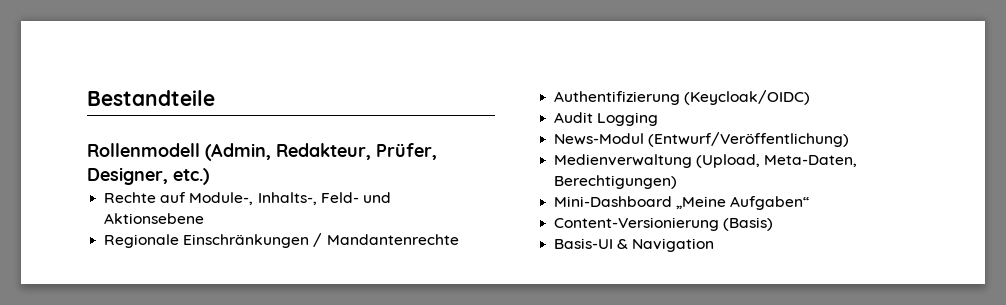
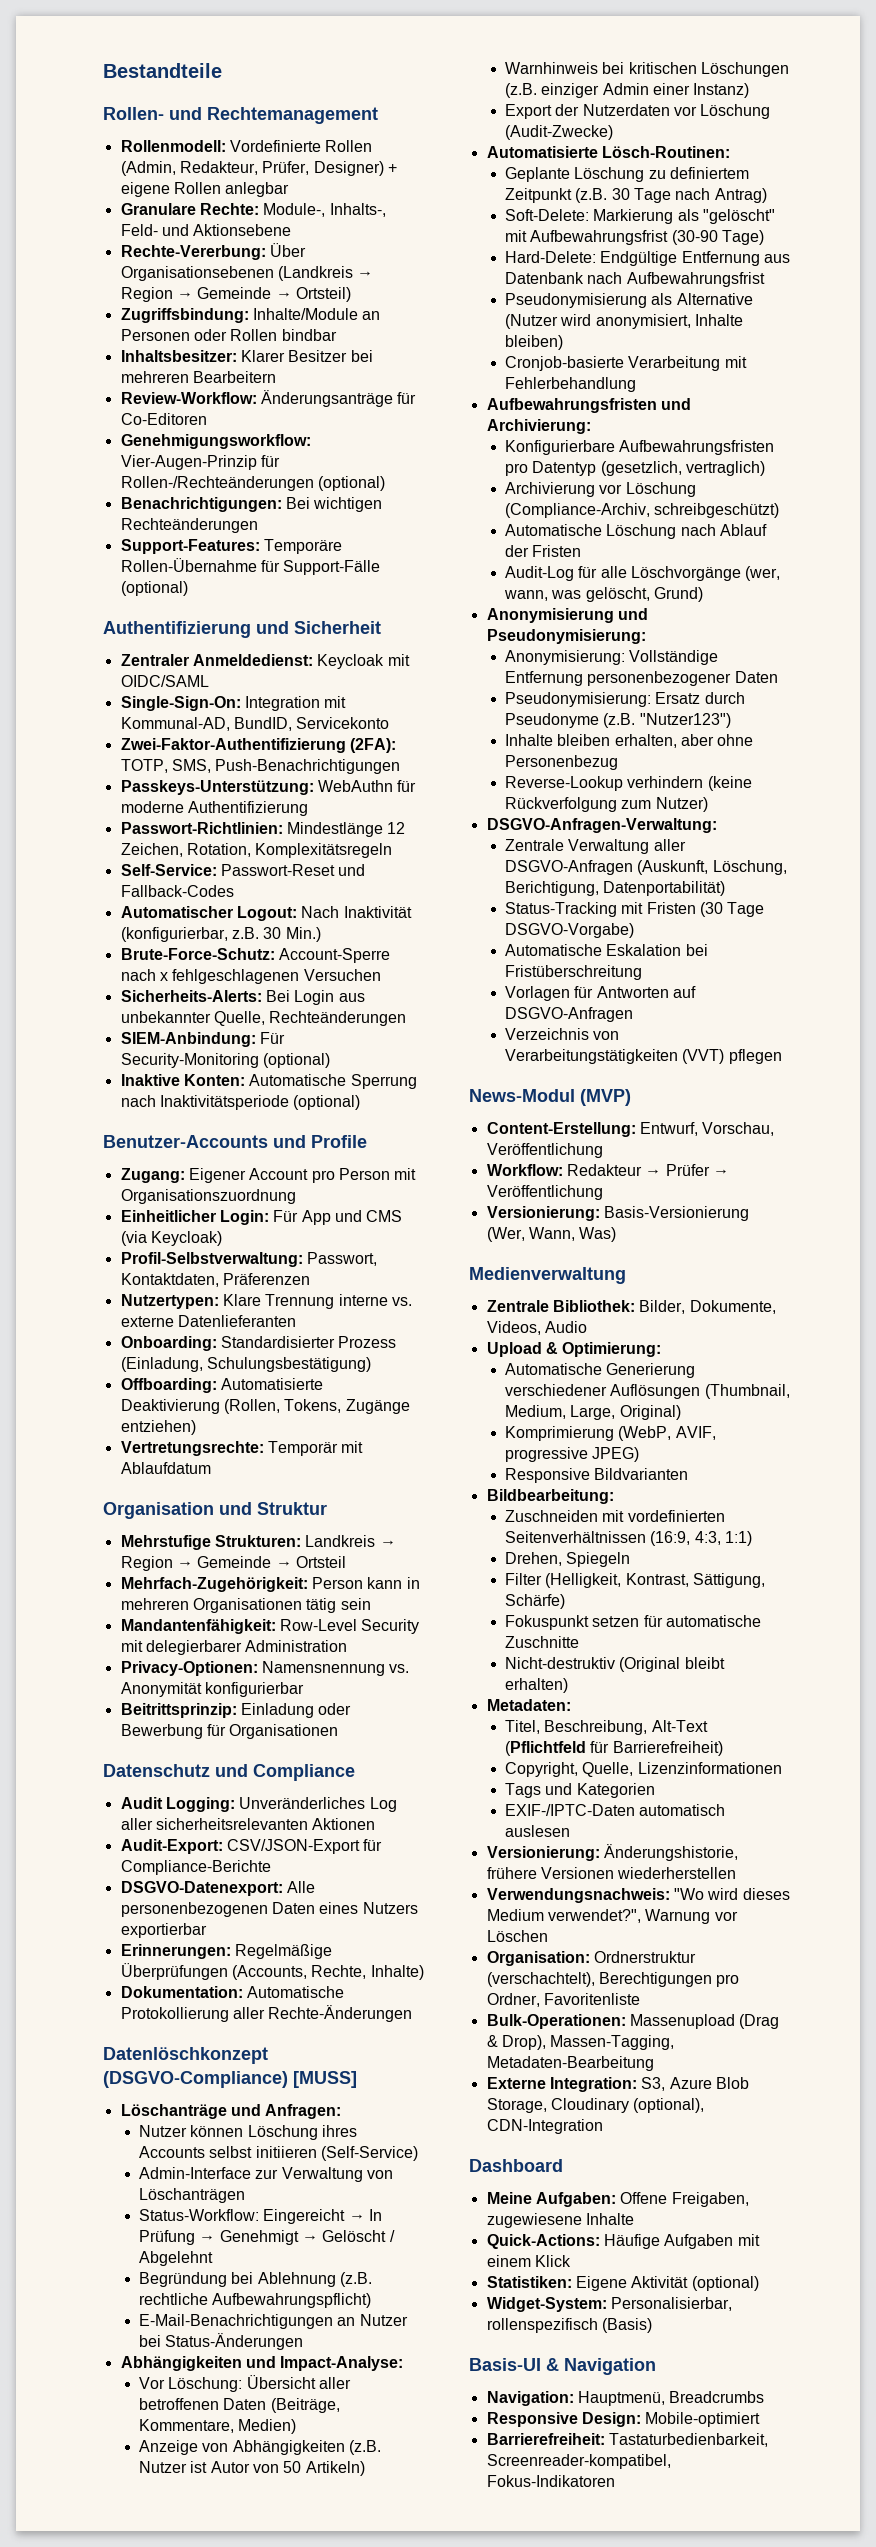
- Rollenmodell (Admin, Redakteur, Prüfer, Designer, etc.)
- Rechte auf Module-, Inhalts-, Feld- und Aktionsebene
+ Rollen- und Rechtemanagement
+ Rollenmodell: Vordefinierte Rollen (Admin, Redakteur, Prüfer, Designer) + eigene Rollen anlegbar
+ Granulare Rechte: Module-, Inhalts-, Feld- und Aktionsebene
- Regionale Einschränkungen / Mandantenrechte
- Authentifizierung (Keycloak/OIDC)
- Audit Logging
- News-Modul (Entwurf/Veröffentlichung)
- Medienverwaltung (Upload, Meta-Daten, Berechtigungen)
- Mini-Dashboard „Meine Aufgaben“
- Content-Versionierung (Basis)
+ Rechte-Vererbung: Über Organisationsebenen (Landkreis → Region → Gemeinde → Ortsteil)
+ Zugriffsbindung: Inhalte/Module an Personen oder Rollen bindbar
+ Inhaltsbesitzer: Klarer Besitzer bei mehreren Bearbeitern
+ Review-Workflow: Änderungsanträge für Co-Editoren
+ Genehmigungsworkflow: Vier-Augen-Prinzip für Rollen-/Rechteänderungen (optional)
+ Benachrichtigungen: Bei wichtigen Rechteänderungen
+ Support-Features: Temporäre Rollen-Übernahme für Support-Fälle (optional)
+ Authentifizierung und Sicherheit
+ Zentraler Anmeldedienst: Keycloak mit OIDC/SAML
+ Single-Sign-On: Integration mit Kommunal-AD, BundID, Servicekonto
+ Zwei-Faktor-Authentifizierung (2FA): TOTP, SMS, Push-Benachrichtigungen
+ Passkeys-Unterstützung: WebAuthn für moderne Authentifizierung
+ Passwort-Richtlinien: Mindestlänge 12 Zeichen, Rotation, Komplexitätsregeln
+ Self-Service: Passwort-Reset und Fallback-Codes
+ Automatischer Logout: Nach Inaktivität (konfigurierbar, z.B. 30 Min.)
+ Brute-Force-Schutz: Account-Sperre nach x fehlgeschlagenen Versuchen
+ Sicherheits-Alerts: Bei Login aus unbekannter Quelle, Rechteänderungen
+ SIEM-Anbindung: Für Security-Monitoring (optional)
+ Inaktive Konten: Automatische Sperrung nach Inaktivitätsperiode (optional)
+ Benutzer-Accounts und Profile
+ Zugang: Eigener Account pro Person mit Organisationszuordnung
+ Einheitlicher Login: Für App und CMS (via Keycloak)
+ Profil-Selbstverwaltung: Passwort, Kontaktdaten, Präferenzen
+ Nutzertypen: Klare Trennung interne vs. externe Datenlieferanten
+ Onboarding: Standardisierter Prozess (Einladung, Schulungsbestätigung)
+ Offboarding: Automatisierte Deaktivierung (Rollen, Tokens, Zugänge entziehen)
+ Vertretungsrechte: Temporär mit Ablaufdatum
+ Organisation und Struktur
+ Mehrstufige Strukturen: Landkreis → Region → Gemeinde → Ortsteil
+ Mehrfach-Zugehörigkeit: Person kann in mehreren Organisationen tätig sein
+ Mandantenfähigkeit: Row-Level Security mit delegierbarer Administration
+ Privacy-Optionen: Namensnennung vs. Anonymität konfigurierbar
+ Beitrittsprinzip: Einladung oder Bewerbung für Organisationen
+ Datenschutz und Compliance
+ Audit Logging: Unveränderliches Log aller sicherheitsrelevanten Aktionen
+ Audit-Export: CSV/JSON-Export für Compliance-Berichte
+ DSGVO-Datenexport: Alle personenbezogenen Daten eines Nutzers exportierbar
+ Erinnerungen: Regelmäßige Überprüfungen (Accounts, Rechte, Inhalte)
+ Dokumentation: Automatische Protokollierung aller Rechte-Änderungen
+ Datenlöschkonzept (DSGVO-Compliance) [MUSS]
+ Löschanträge und Anfragen:
+ Nutzer können Löschung ihres Accounts selbst initiieren (Self-Service)
+ Admin-Interface zur Verwaltung von Löschanträgen
+ Status-Workflow: Eingereicht → In Prüfung → Genehmigt → Gelöscht / Abgelehnt
+ Begründung bei Ablehnung (z.B. rechtliche Aufbewahrungspflicht)
+ E-Mail-Benachrichtigungen an Nutzer bei Status-Änderungen
+ Abhängigkeiten und Impact-Analyse:
+ Vor Löschung: Übersicht aller betroffenen Daten (Beiträge, Kommentare, Medien)
+ Anzeige von Abhängigkeiten (z.B. Nutzer ist Autor von 50 Artikeln)
+ Warnhinweis bei kritischen Löschungen (z.B. einziger Admin einer Instanz)
+ Export der Nutzerdaten vor Löschung (Audit-Zwecke)
+ Automatisierte Lösch-Routinen:
+ Geplante Löschung zu definiertem Zeitpunkt (z.B. 30 Tage nach Antrag)
+ Soft-Delete: Markierung als "gelöscht" mit Aufbewahrungsfrist (30-90 Tage)
+ Hard-Delete: Endgültige Entfernung aus Datenbank nach Aufbewahrungsfrist
+ Pseudonymisierung als Alternative (Nutzer wird anonymisiert, Inhalte bleiben)
+ Cronjob-basierte Verarbeitung mit Fehlerbehandlung
+ Aufbewahrungsfristen und Archivierung:
+ Konfigurierbare Aufbewahrungsfristen pro Datentyp (gesetzlich, vertraglich)
+ Archivierung vor Löschung (Compliance-Archiv, schreibgeschützt)
+ Automatische Löschung nach Ablauf der Fristen
+ Audit-Log für alle Löschvorgänge (wer, wann, was gelöscht, Grund)
+ Anonymisierung und Pseudonymisierung:
+ Anonymisierung: Vollständige Entfernung personenbezogener Daten
+ Pseudonymisierung: Ersatz durch Pseudonyme (z.B. "Nutzer123")
+ Inhalte bleiben erhalten, aber ohne Personenbezug
+ Reverse-Lookup verhindern (keine Rückverfolgung zum Nutzer)
+ DSGVO-Anfragen-Verwaltung:
+ Zentrale Verwaltung aller DSGVO-Anfragen (Auskunft, Löschung, Berichtigung, Datenportabilität)
+ Status-Tracking mit Fristen (30 Tage DSGVO-Vorgabe)
+ Automatische Eskalation bei Fristüberschreitung
+ Vorlagen für Antworten auf DSGVO-Anfragen
+ Verzeichnis von Verarbeitungstätigkeiten (VVT) pflegen
+ News-Modul (MVP)
+ Content-Erstellung: Entwurf, Vorschau, Veröffentlichung
+ Workflow: Redakteur → Prüfer → Veröffentlichung
+ Versionierung: Basis-Versionierung (Wer, Wann, Was)
+ Medienverwaltung
+ Zentrale Bibliothek: Bilder, Dokumente, Videos, Audio
+ Upload & Optimierung:
+ Automatische Generierung verschiedener Auflösungen (Thumbnail, Medium, Large, Original)
+ Komprimierung (WebP, AVIF, progressive JPEG)
+ Responsive Bildvarianten
+ Bildbearbeitung:
+ Zuschneiden mit vordefinierten Seitenverhältnissen (16:9, 4:3, 1:1)
+ Drehen, Spiegeln
+ Filter (Helligkeit, Kontrast, Sättigung, Schärfe)
+ Fokuspunkt setzen für automatische Zuschnitte
+ Nicht-destruktiv (Original bleibt erhalten)
+ Metadaten:
+ Titel, Beschreibung, Alt-Text (Pflichtfeld für Barrierefreiheit)
+ Copyright, Quelle, Lizenzinformationen
+ Tags und Kategorien
+ EXIF-/IPTC-Daten automatisch auslesen
+ Versionierung: Änderungshistorie, frühere Versionen wiederherstellen
+ Verwendungsnachweis: "Wo wird dieses Medium verwendet?", Warnung vor Löschen
+ Organisation: Ordnerstruktur (verschachtelt), Berechtigungen pro Ordner, Favoritenliste
+ Bulk-Operationen: Massenupload (Drag & Drop), Massen-Tagging, Metadaten-Bearbeitung
+ Externe Integration: S3, Azure Blob Storage, Cloudinary (optional), CDN-Integration
+ Dashboard
+ Meine Aufgaben: Offene Freigaben, zugewiesene Inhalte
+ Quick-Actions: Häufige Aufgaben mit einem Klick
+ Statistiken: Eigene Aktivität (optional)
+ Widget-System: Personalisierbar, rollenspezifisch (Basis)
  Basis-UI & Navigation
+ Navigation: Hauptmenü, Breadcrumbs
+ Responsive Design: Mobile-optimiert
+ Barrierefreiheit: Tastaturbedienbarkeit, Screenreader-kompatibel, Fokus-Indikatoren

